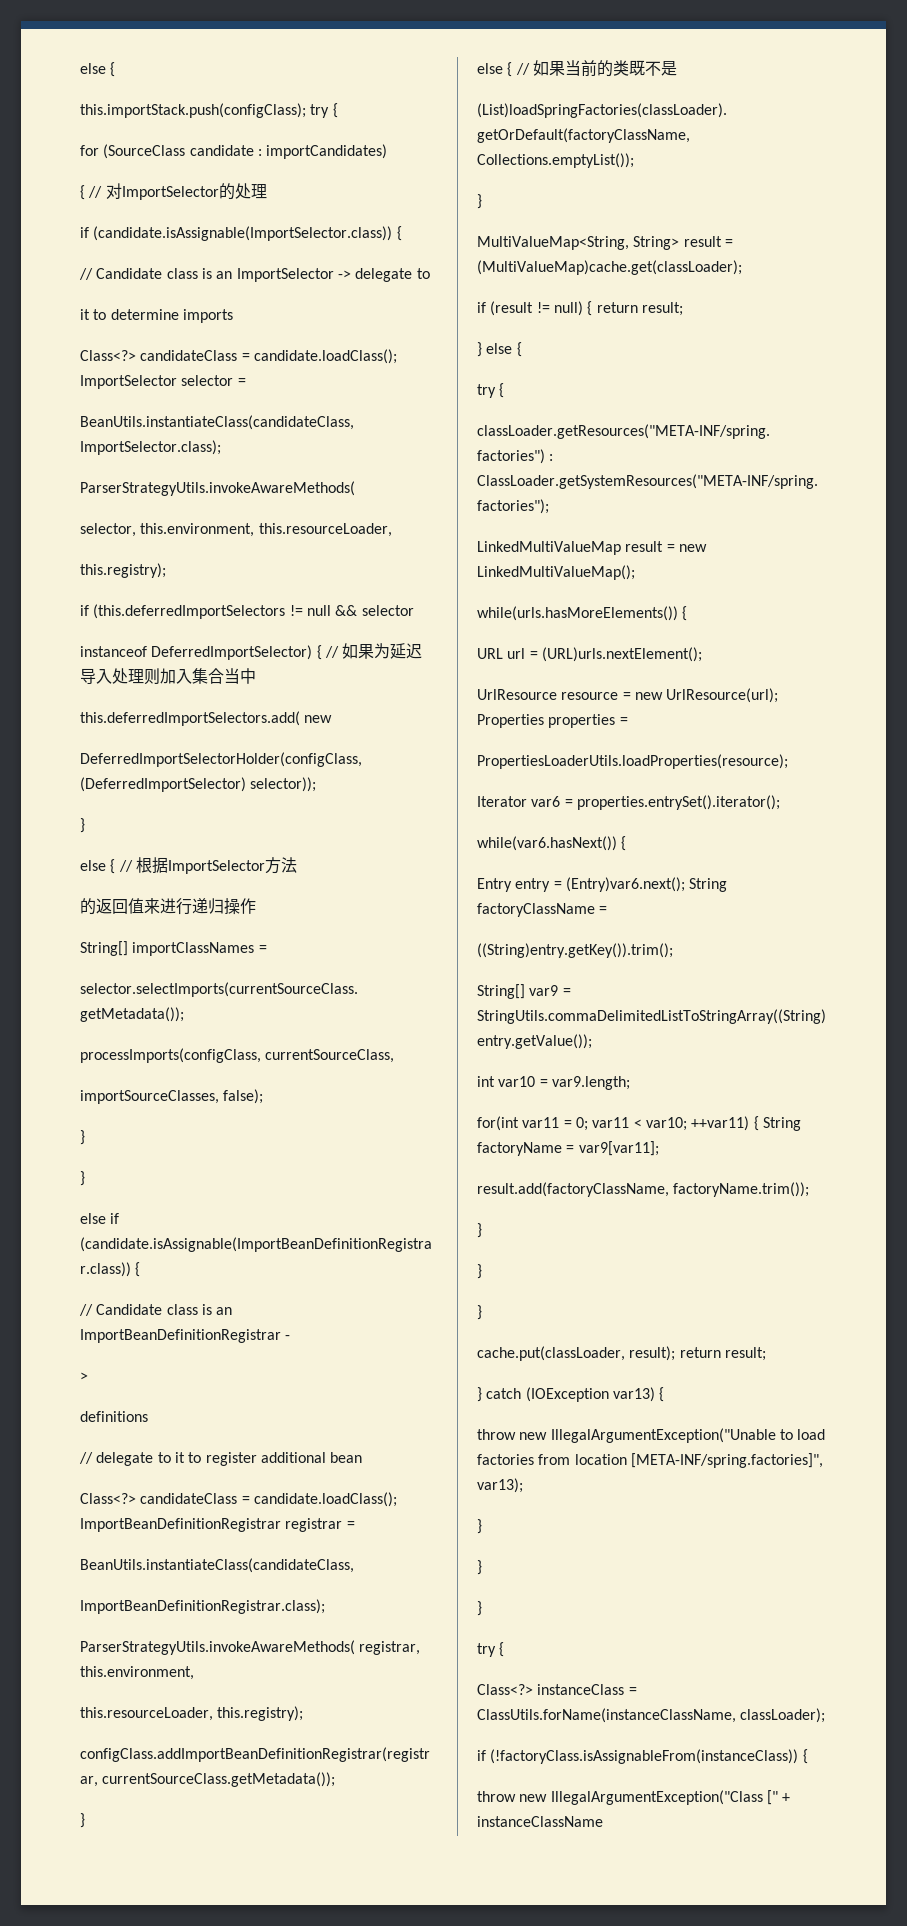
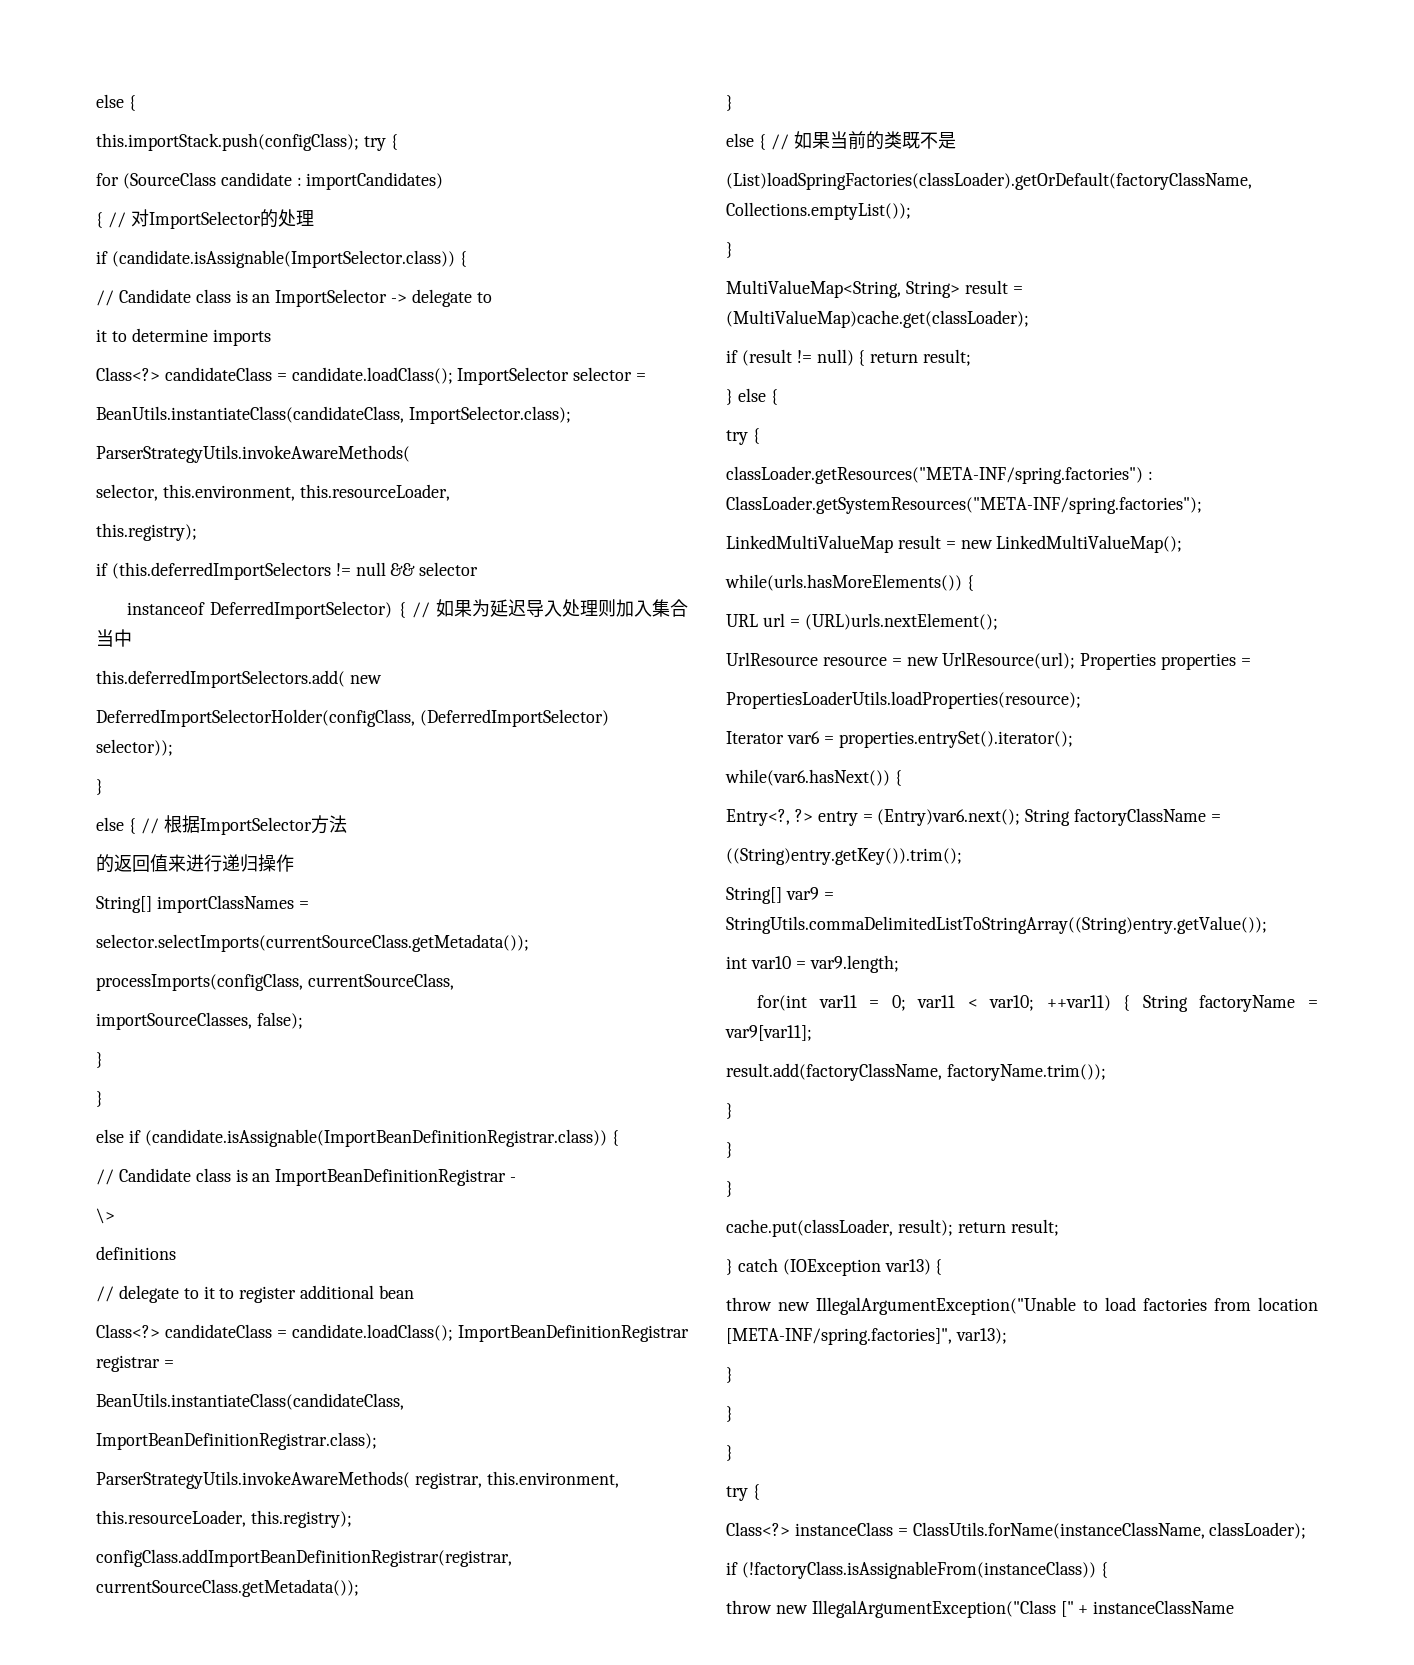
- >
+ \>
- Entry entry = (Entry)var6.next(); String factoryClassName =
+ Entry<?, ?> entry = (Entry)var6.next(); String factoryClassName =

